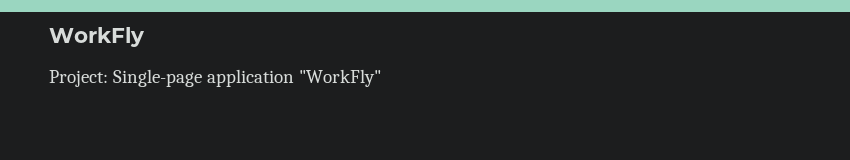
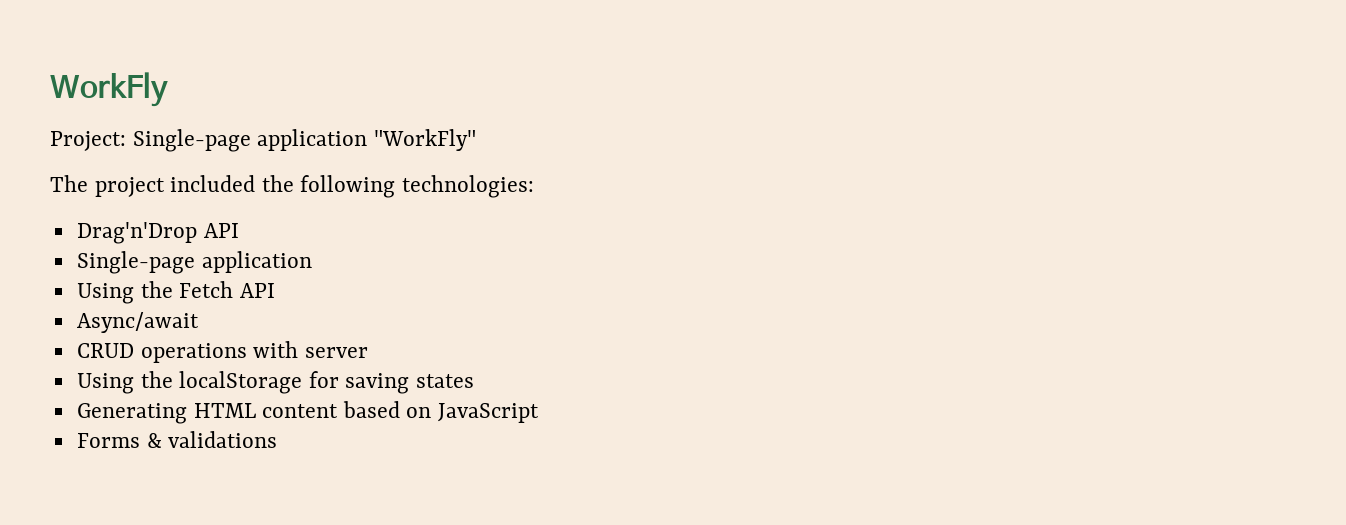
+ The project included the following technologies:
+ Drag'n'Drop API
+ Single-page application
+ Using the Fetch API
+ Async/await
+ CRUD operations with server
+ Using the localStorage for saving states
+ Generating HTML content based on JavaScript
+ Forms & validations

